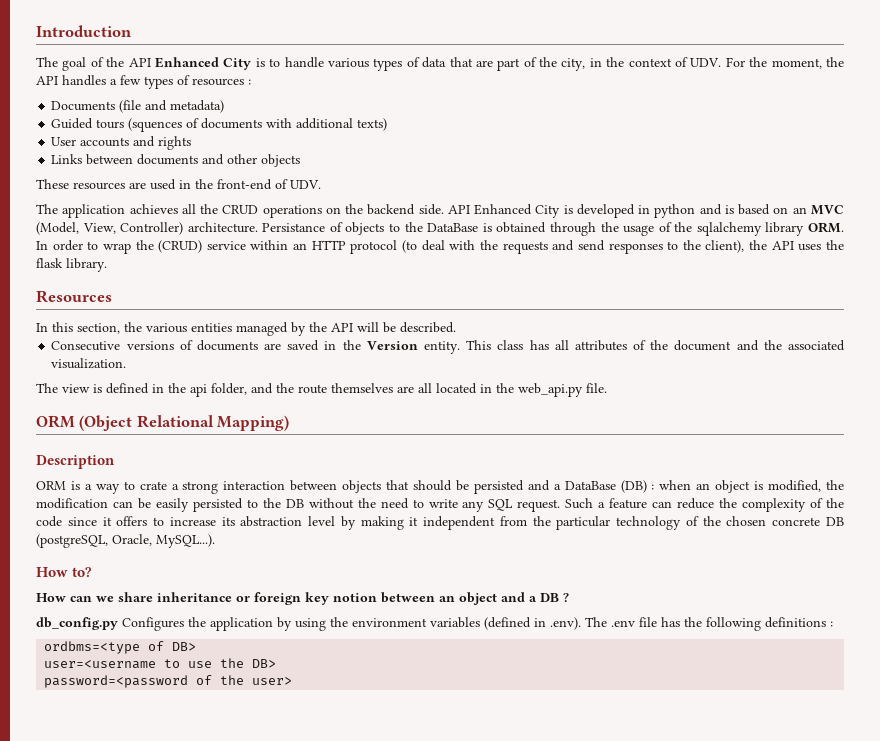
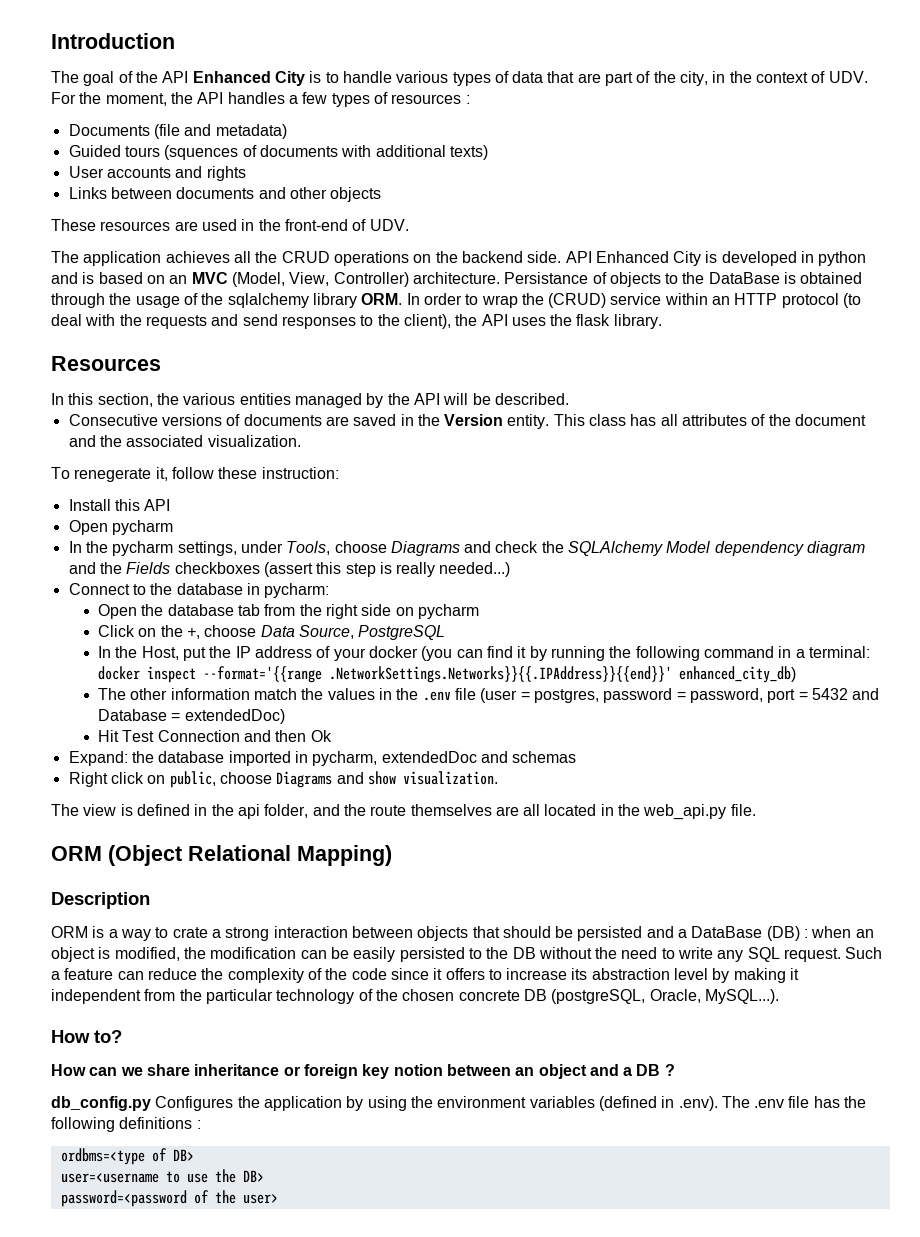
+ To renegerate it, follow these instruction:
+ Install this API
+ Open pycharm
+ In the pycharm settings, under Tools, choose Diagrams and check the SQLAlchemy Model dependency diagram and the Fields checkboxes (assert this step is really needed...)
+ Connect to the database in pycharm:
+ Open the database tab from the right side on pycharm
+ Click on the +, choose Data Source, PostgreSQL
+ In the Host, put the IP address of your docker (you can find it by running the following command in a terminal: docker inspect --format='{{range .NetworkSettings.Networks}}{{.IPAddress}}{{end}}' enhanced_city_db)
+ The other information match the values in the .env file (user = postgres, password = password, port = 5432 and Database = extendedDoc)
+ Hit Test Connection and then Ok
+ Expand: the database imported in pycharm, extendedDoc and schemas
+ Right click on public, choose Diagrams and show visualization.

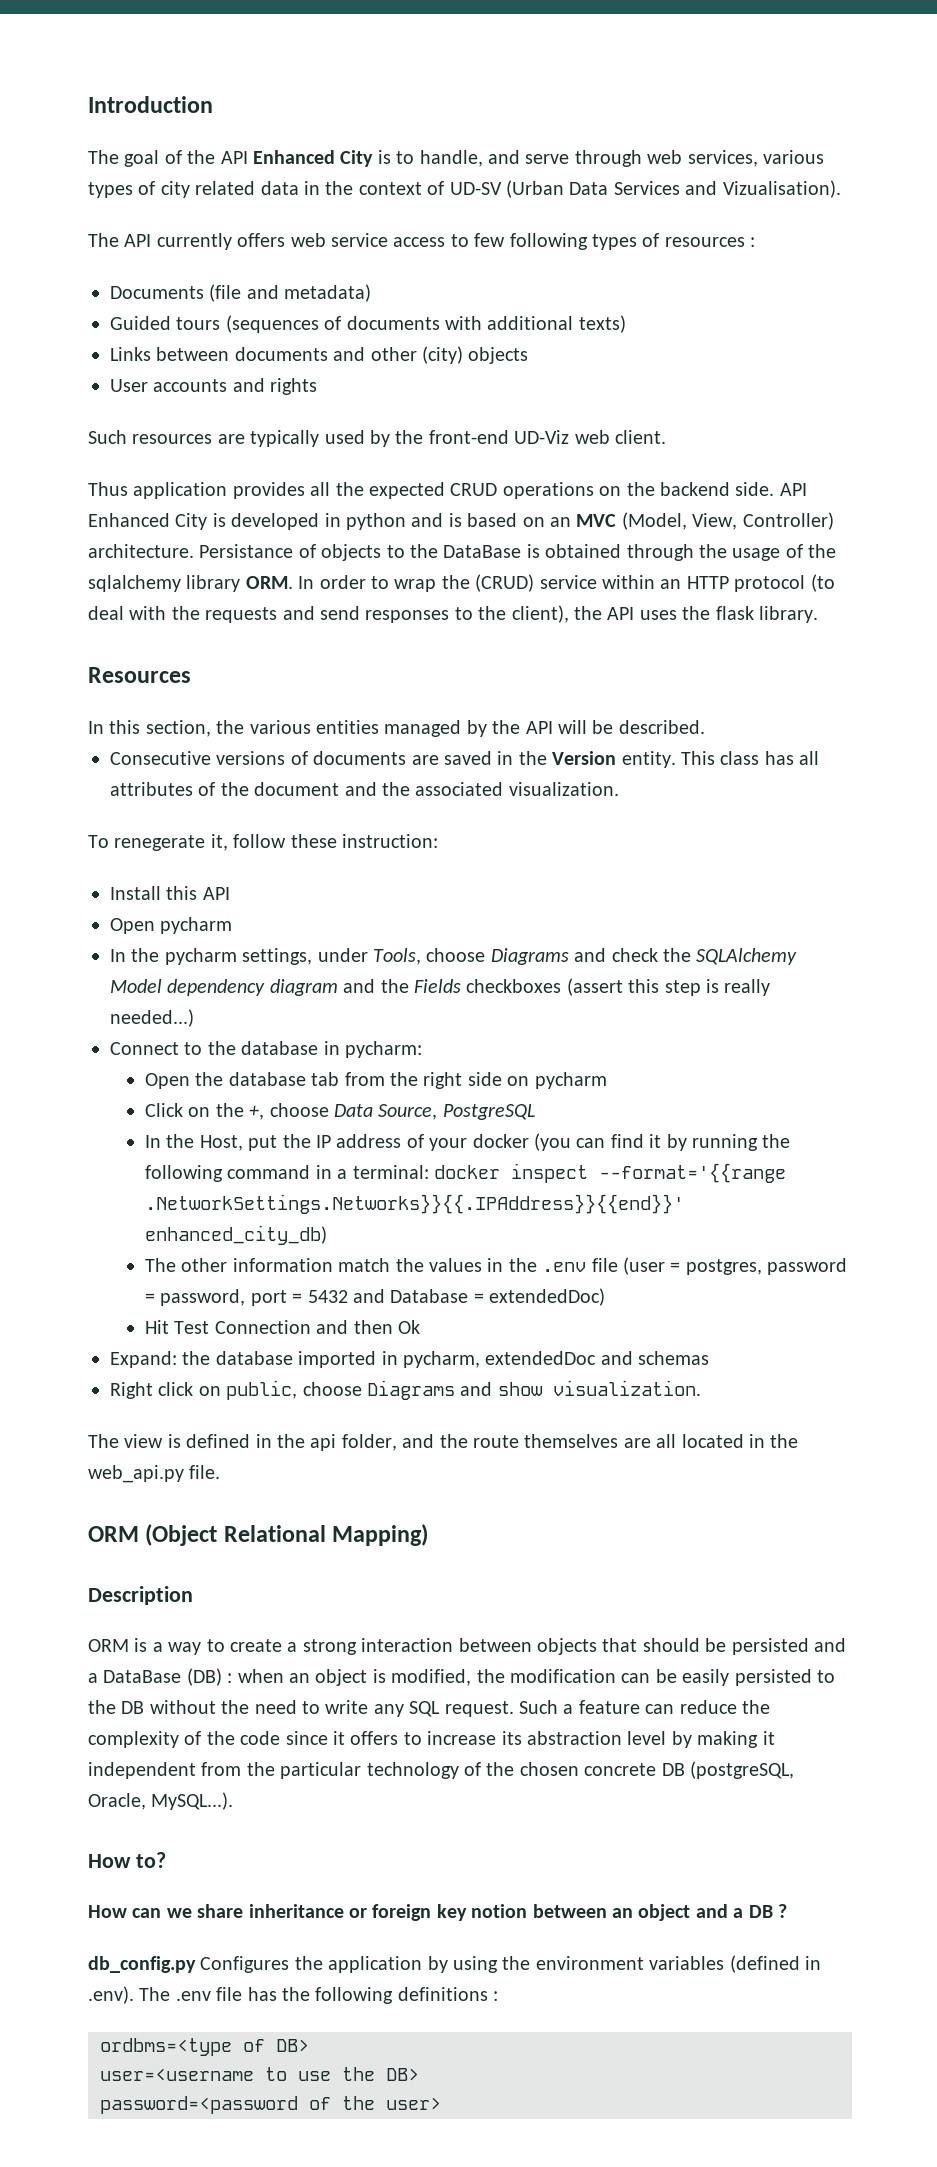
- The goal of the API Enhanced City is to handle various types of data that are part of the city, in the context of UDV. For the moment, the API handles a few types of resources :
+ The goal of the API Enhanced City is to handle, and serve through web services, various types of city related data in the context of UD-SV (Urban Data Services and Vizualisation).
+ The API currently offers web service access to few following types of resources :
- Guided tours (squences of documents with additional texts)
+ Guided tours (sequences of documents with additional texts)
+ Links between documents and other (city) objects
  User accounts and rights
- Links between documents and other objects
- These resources are used in the front-end of UDV.
- The application achieves all the CRUD operations on the backend side.
+ Such resources are typically used by the front-end UD-Viz web client.
+ Thus application provides all the expected CRUD operations on the backend side.
- ORM is a way to crate a strong interaction between objects that should be persisted and a DataBase (DB) : when an object is modified, the modification can be easily persisted to the DB without the need to write any SQL request.
+ ORM is a way to create a strong interaction between objects that should be persisted and a DataBase (DB) : when an object is modified, the modification can be easily persisted to the DB without the need to write any SQL request.

